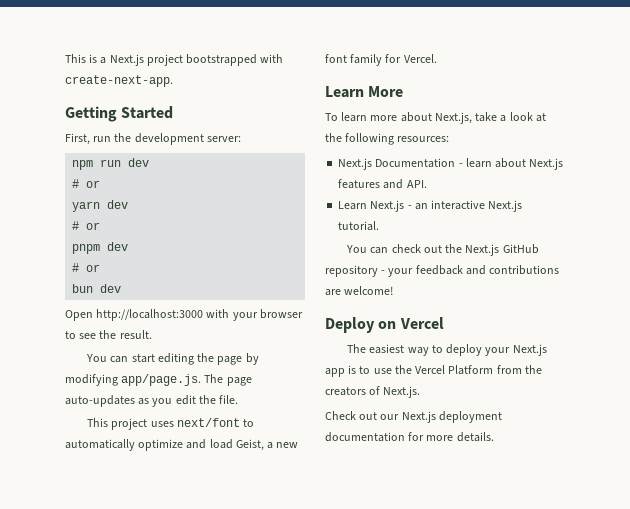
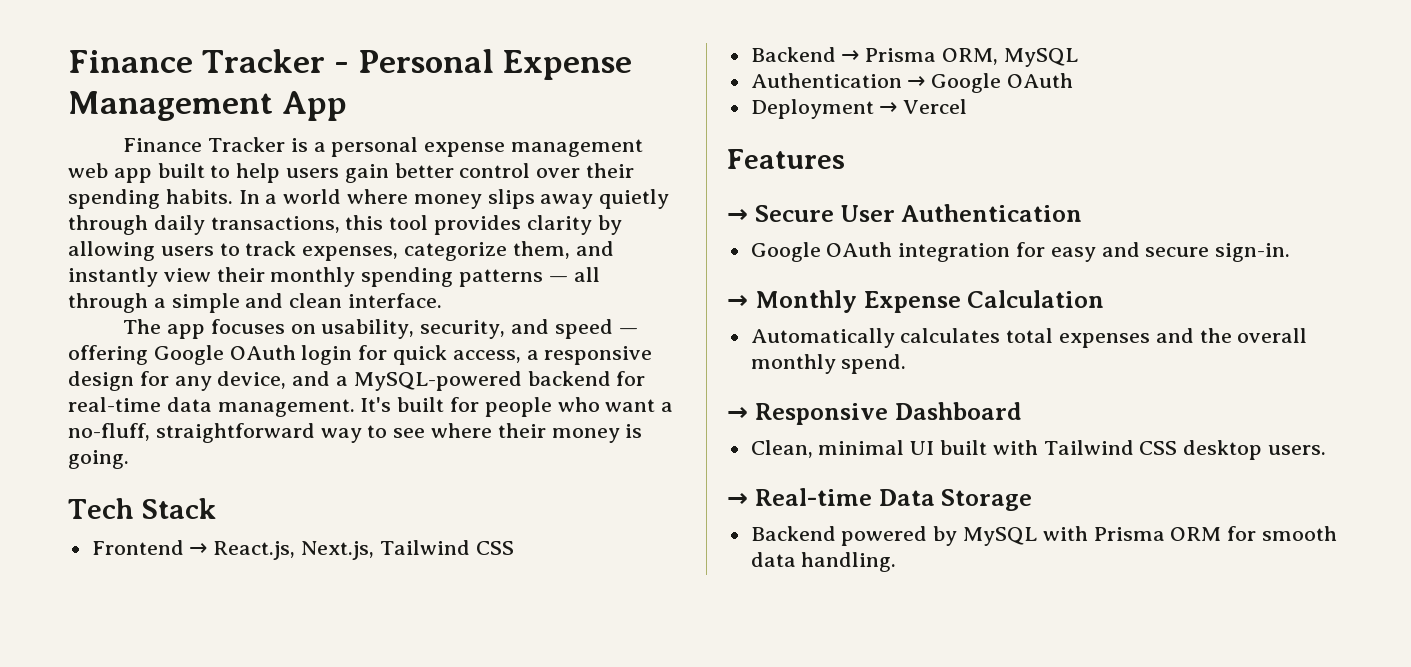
- This is a Next.js project bootstrapped with create-next-app.
- Getting Started
- First, run the development server:
- npm run dev
- # or
- yarn dev
- # or
- pnpm dev
- # or
- bun dev
- Open http://localhost:3000 with your browser to see the result.
- You can start editing the page by modifying app/page.js. The page auto-updates as you edit the file.
- This project uses next/font to automatically optimize and load Geist, a new font family for Vercel.
- Learn More
- To learn more about Next.js, take a look at the following resources:
- Next.js Documentation - learn about Next.js features and API.
- Learn Next.js - an interactive Next.js tutorial.
- You can check out the Next.js GitHub repository - your feedback and contributions are welcome!
- Deploy on Vercel
- The easiest way to deploy your Next.js app is to use the Vercel Platform from the creators of Next.js.
- Check out our Next.js deployment documentation for more details.
+ Finance Tracker - Personal Expense Management App
+ Finance Tracker is a personal expense management web app built to help users gain better control over their spending habits. In a world where money slips away quietly through daily transactions, this tool provides clarity by allowing users to track expenses, categorize them, and instantly view their monthly spending patterns — all through a simple and clean interface.
+ The app focuses on usability, security, and speed — offering Google OAuth login for quick access, a responsive design for any device, and a MySQL-powered backend for real-time data management. It's built for people who want a no-fluff, straightforward way to see where their money is going.
+ Tech Stack
+ Frontend → React.js, Next.js, Tailwind CSS
+ Backend → Prisma ORM, MySQL
+ Authentication → Google OAuth
+ Deployment → Vercel
+ Features
+ → Secure User Authentication
+ Google OAuth integration for easy and secure sign-in.
+ → Monthly Expense Calculation
+ Automatically calculates total expenses and the overall monthly spend.
+ → Responsive Dashboard
+ Clean, minimal UI built with Tailwind CSS desktop users.
+ → Real-time Data Storage
+ Backend powered by MySQL with Prisma ORM for smooth data handling.

